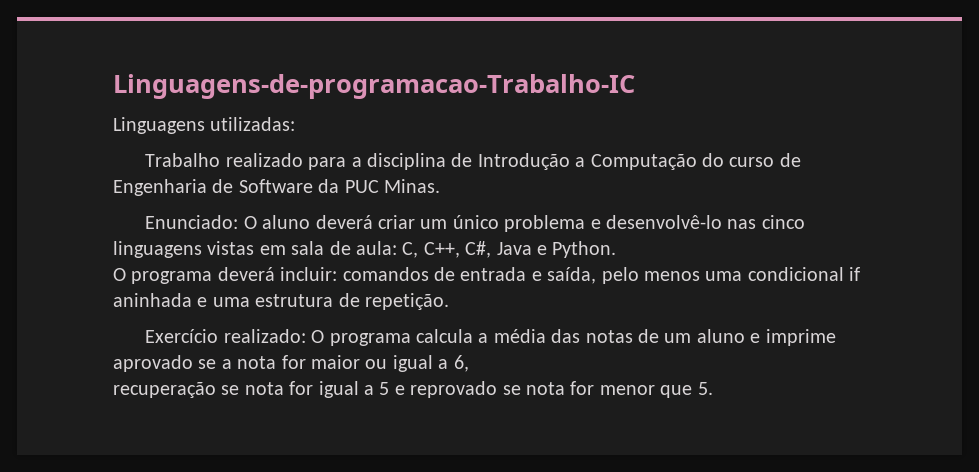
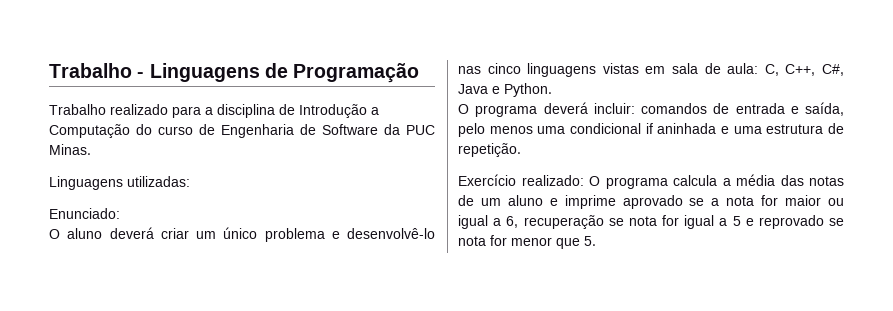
- Linguagens-de-programacao-Trabalho-IC
- Linguagens utilizadas:
+ Trabalho - Linguagens de Programação
+ Linguagens utilizadas:
- Enunciado: O aluno deverá criar um único problema e desenvolvê-lo nas cinco linguagens vistas em sala de aula: C, C++, C#, Java e Python.
+ Enunciado:
+ O aluno deverá criar um único problema e desenvolvê-lo nas cinco linguagens vistas em sala de aula: C, C++, C#, Java e Python.
- Exercício realizado: O programa calcula a média das notas de um aluno e imprime aprovado se a nota for maior ou igual a 6,
- recuperação se nota for igual a 5 e reprovado se nota for menor que 5.
+ Exercício realizado: O programa calcula a média das notas de um aluno e imprime aprovado se a nota for maior ou igual a 6, recuperação se nota for igual a 5 e reprovado se nota for menor que 5.

